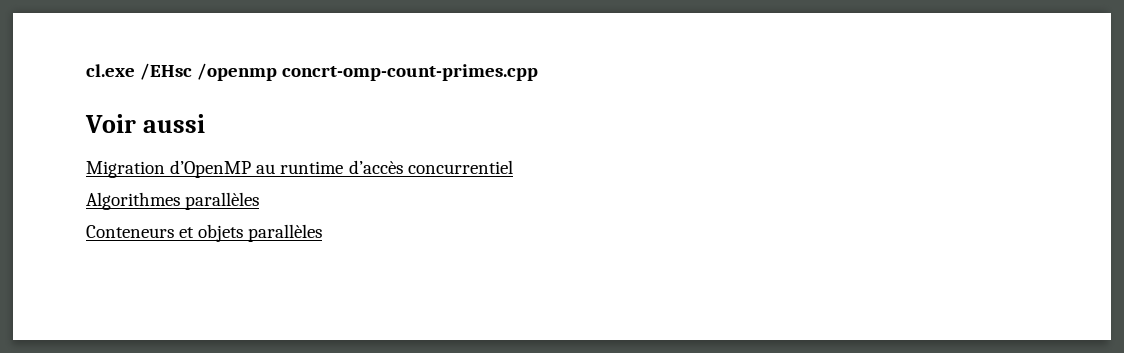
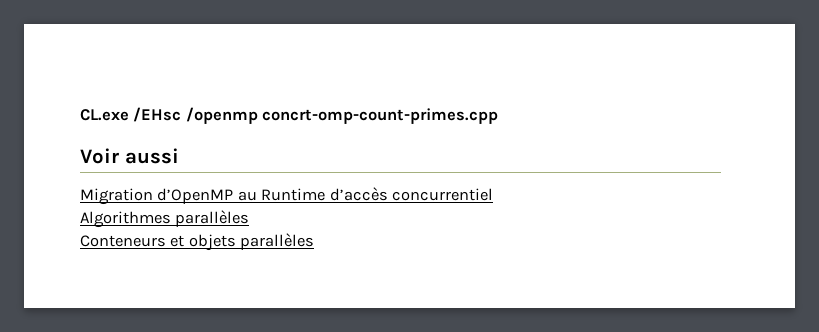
- cl.exe /EHsc /openmp concrt-omp-count-primes.cpp
+ CL.exe /EHsc /openmp concrt-omp-count-primes.cpp
- Migration d’OpenMP au runtime d’accès concurrentiel
+ Migration d’OpenMP au Runtime d’accès concurrentiel

